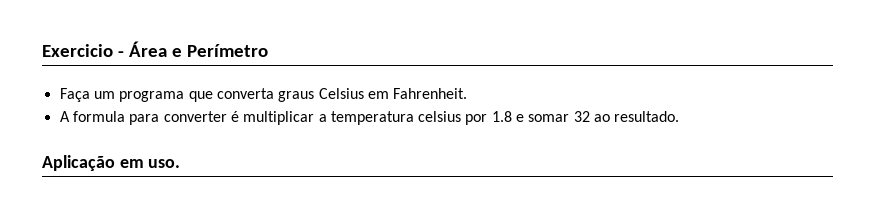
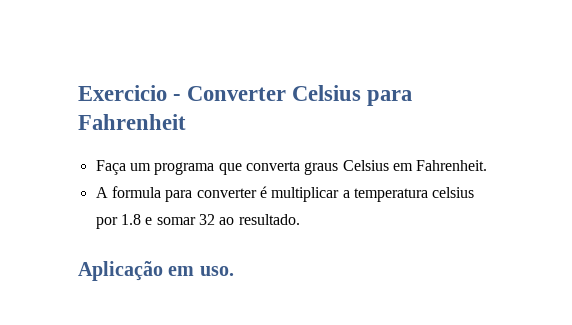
- Exercicio - Área e Perímetro
+ Exercicio - Converter Celsius para Fahrenheit

